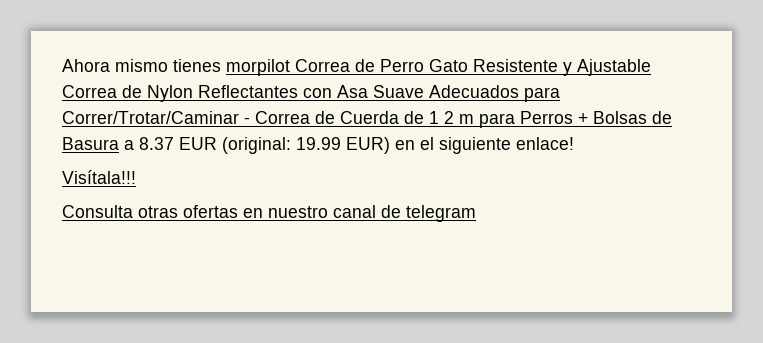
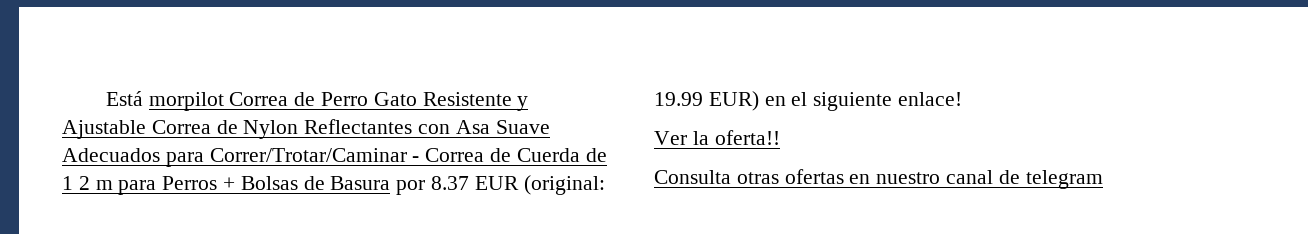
- Ahora mismo tienes morpilot Correa de Perro Gato Resistente y Ajustable Correa de Nylon Reflectantes con Asa Suave Adecuados para Correr/Trotar/Caminar - Correa de Cuerda de 1 2 m para Perros + Bolsas de Basura a 8.37 EUR (original: 19.99 EUR) en el siguiente enlace!
+ Está morpilot Correa de Perro Gato Resistente y Ajustable Correa de Nylon Reflectantes con Asa Suave Adecuados para Correr/Trotar/Caminar - Correa de Cuerda de 1 2 m para Perros + Bolsas de Basura por 8.37 EUR (original: 19.99 EUR) en el siguiente enlace!
- Visítala!!!
+ Ver la oferta!!

